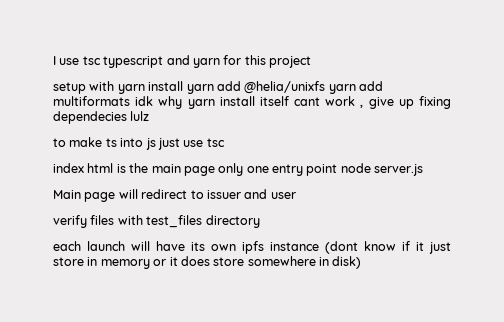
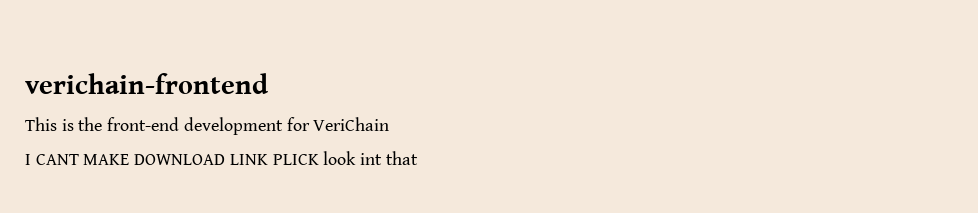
- I use tsc typescript and yarn for this project
- setup with yarn install yarn add @helia/unixfs yarn add multiformats idk why yarn install itself cant work , give up fixing dependecies lulz
- to make ts into js just use tsc
- index html is the main page only one entry point node server.js
- Main page will redirect to issuer and user
- verify files with test_files directory
- each launch will have its own ipfs instance (dont know if it just store in memory or it does store somewhere in disk)
+ verichain-frontend
+ This is the front-end development for VeriChain
+ I CANT MAKE DOWNLOAD LINK PLICK look int that

